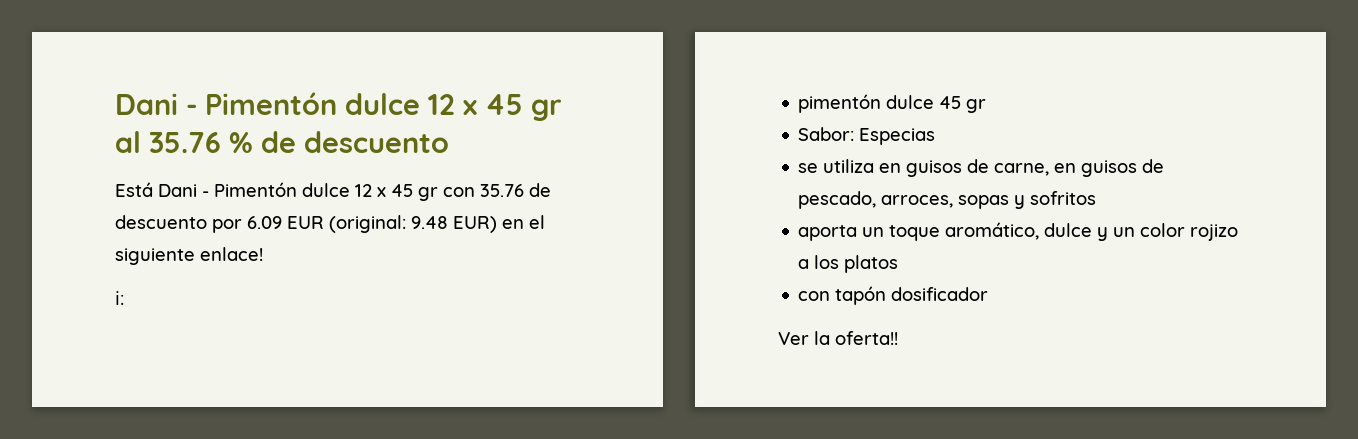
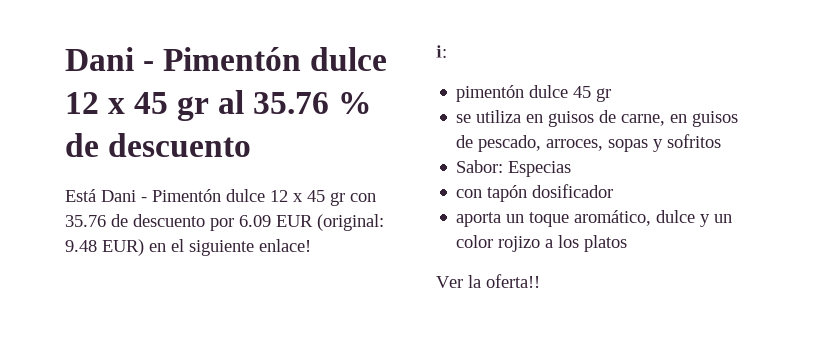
- Sabor: Especias
+ Sabor: Especias
+ con tapón dosificador
- con tapón dosificador

